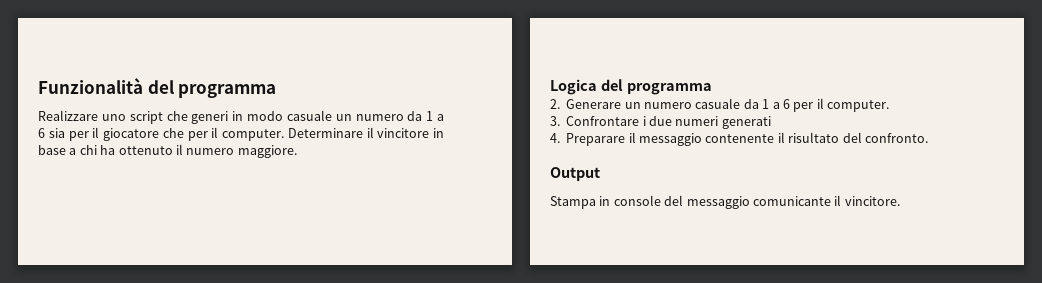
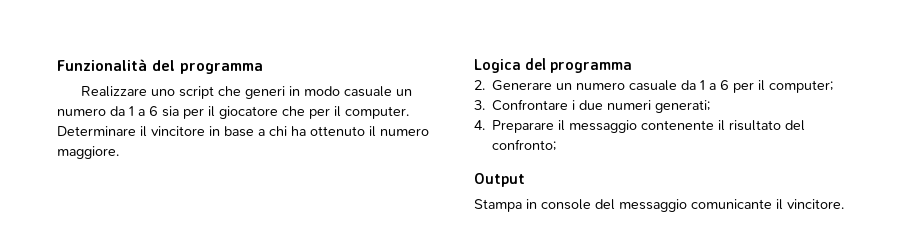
- 2. Generare un numero casuale da 1 a 6 per il computer.
+ 2. Generare un numero casuale da 1 a 6 per il computer;
- 3. Confrontare i due numeri generati
+ 3. Confrontare i due numeri generati;
- 4. Preparare il messaggio contenente il risultato del confronto.
+ 4. Preparare il messaggio contenente il risultato del confronto;

